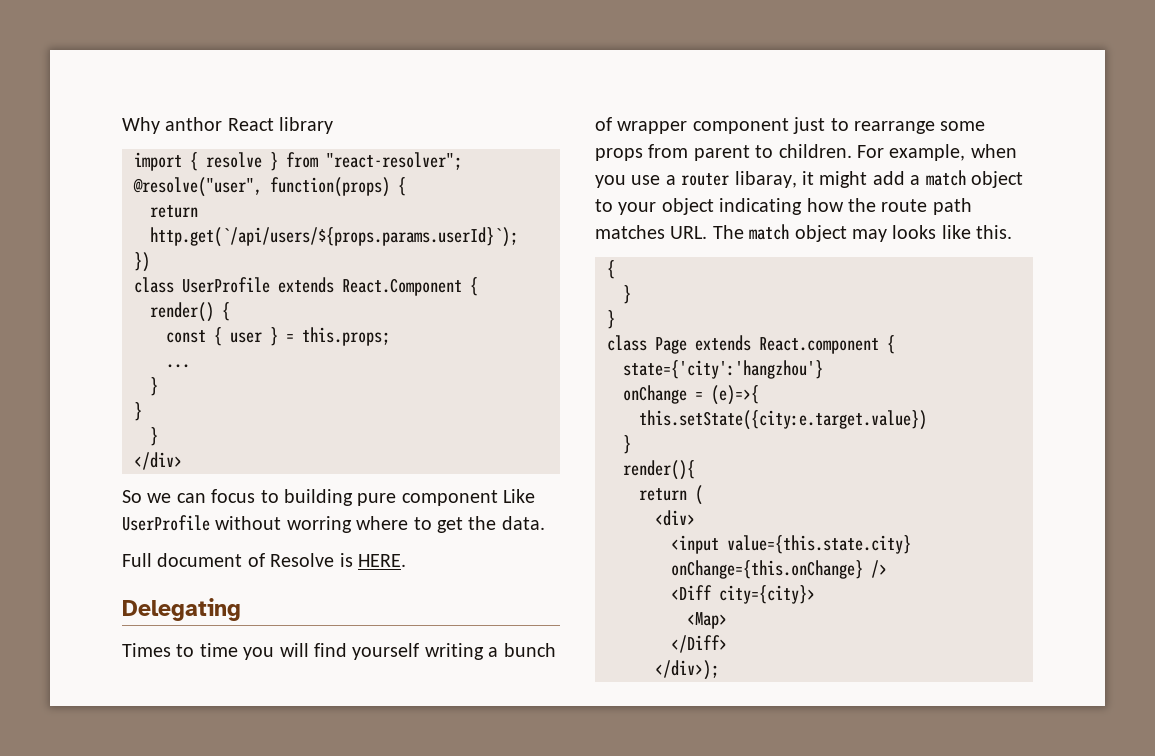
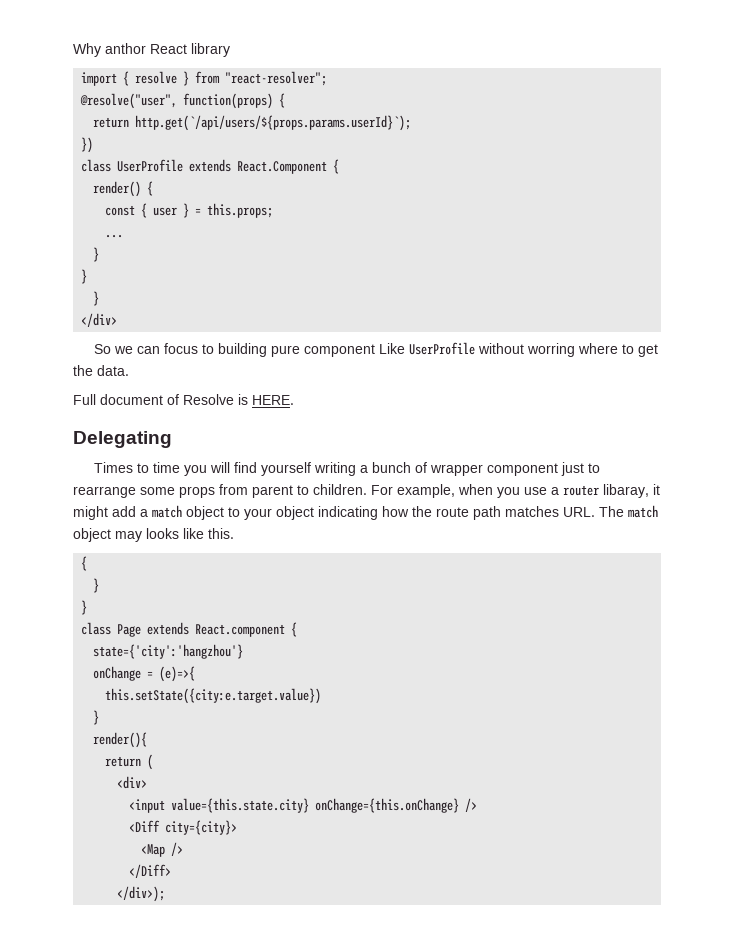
- <Map>
+ <Map />

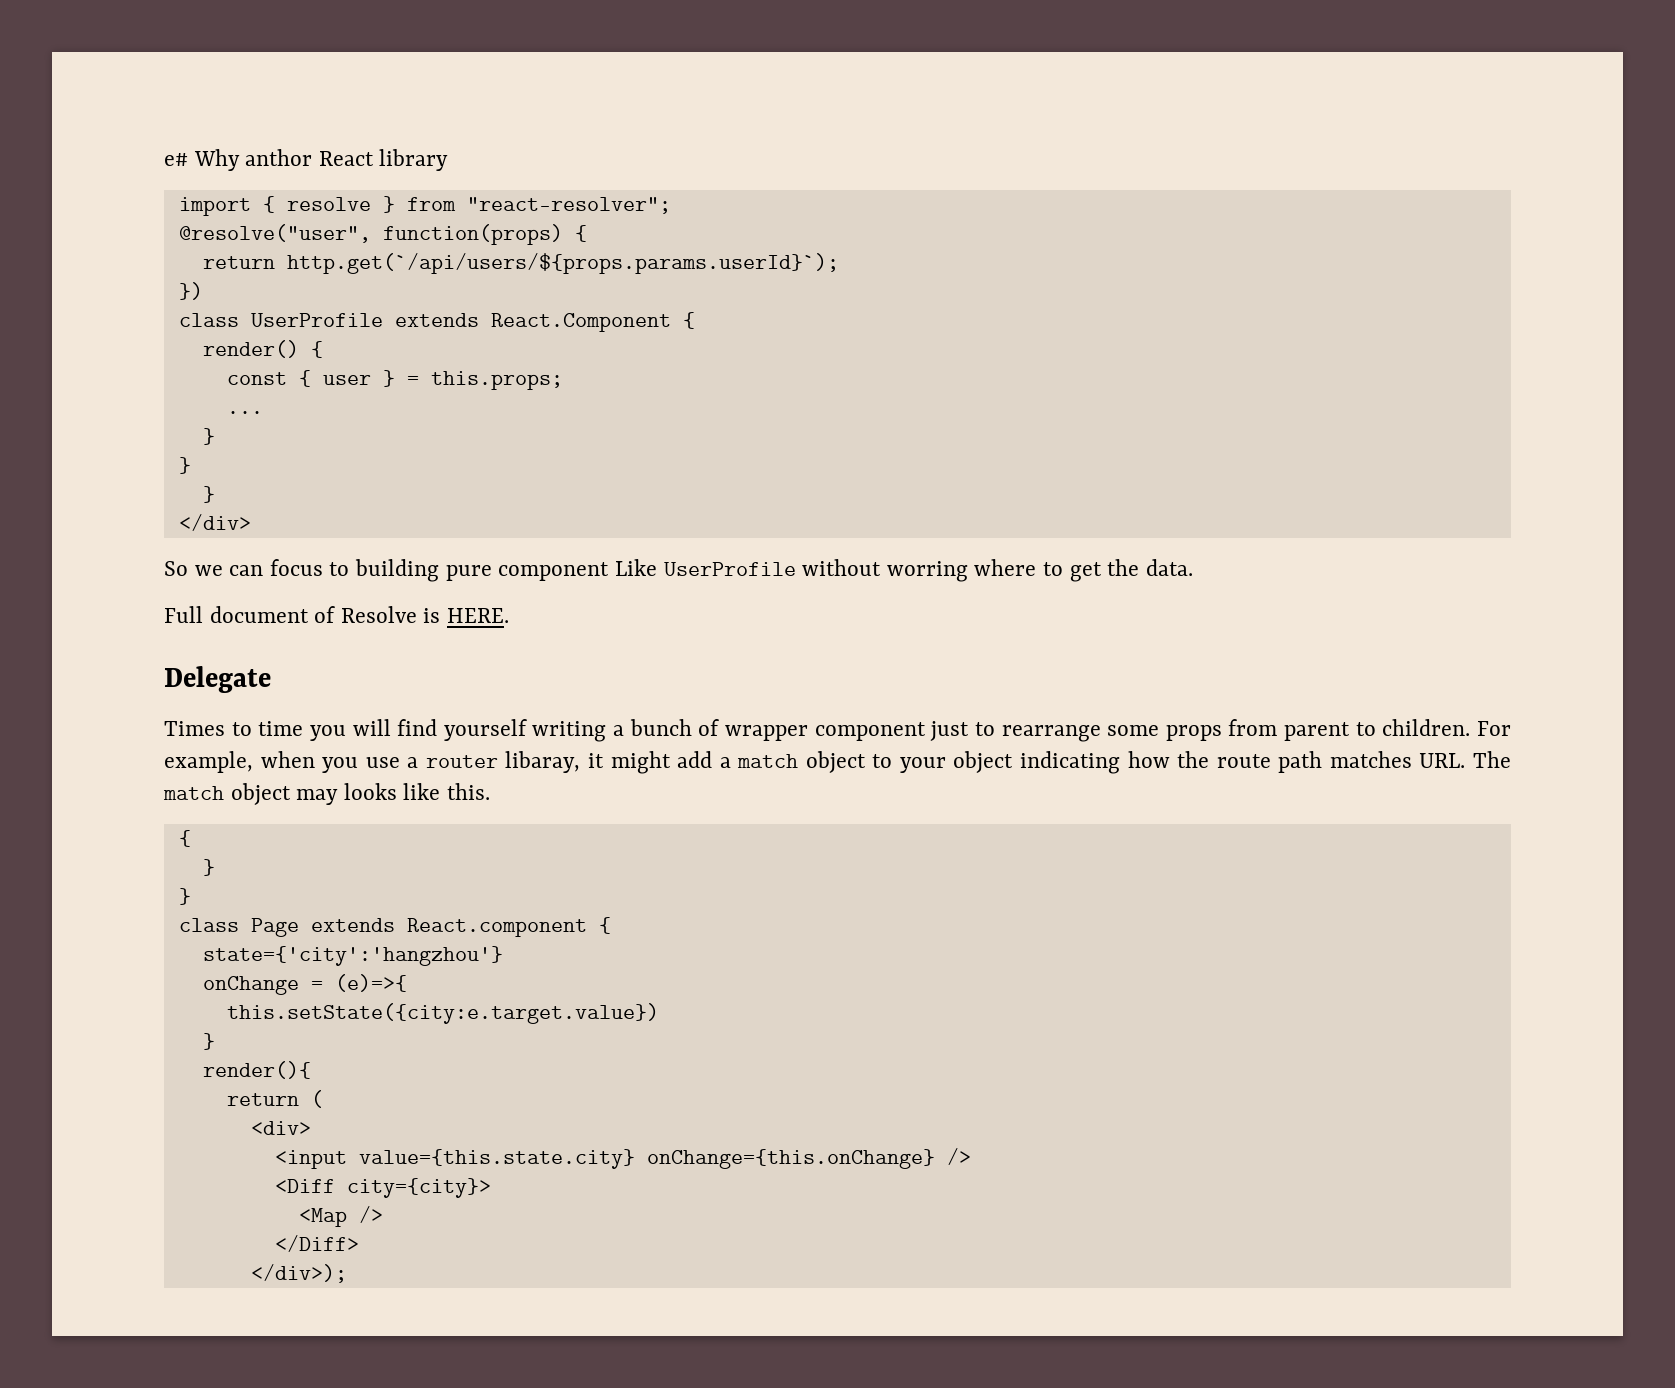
- Why anthor React library
+ e# Why anthor React library
- Delegating
+ Delegate

